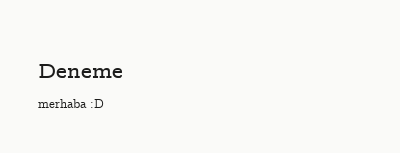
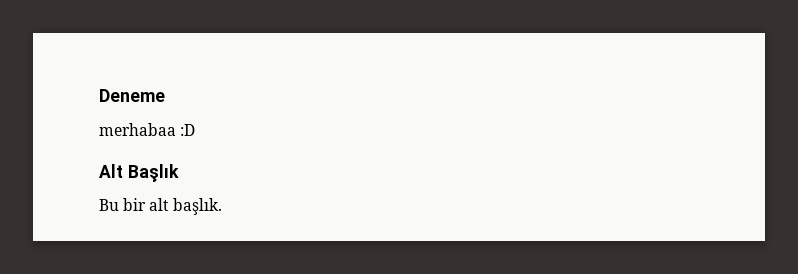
- merhaba :D
+ merhabaa :D
+ Alt Başlık
+ Bu bir alt başlık.

